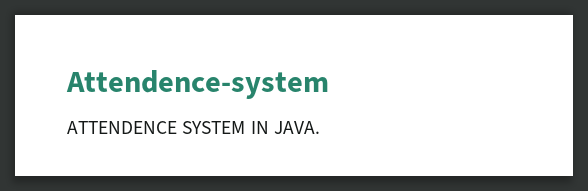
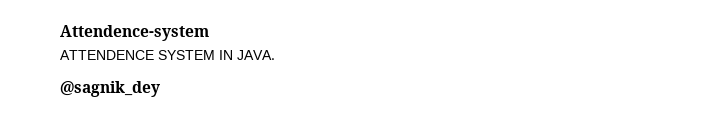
+ @sagnik_dey

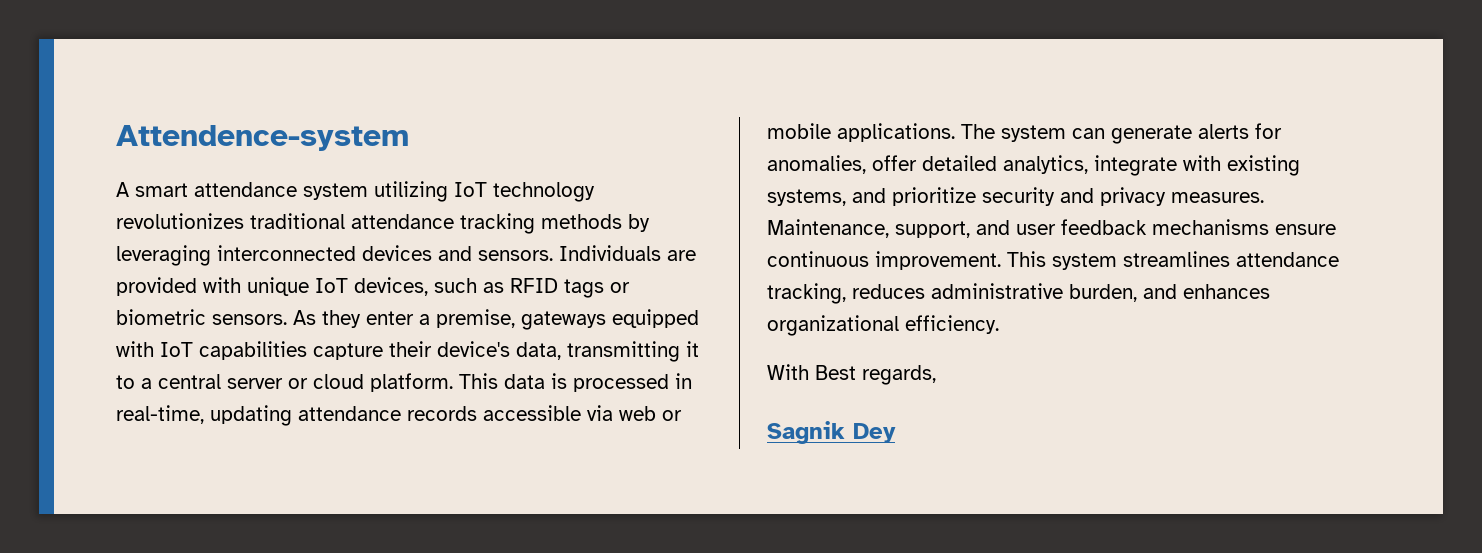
- ATTENDENCE SYSTEM IN JAVA.
- @sagnik_dey
+ A smart attendance system utilizing IoT technology revolutionizes traditional attendance tracking methods by leveraging interconnected devices and sensors. Individuals are provided with unique IoT devices, such as RFID tags or biometric sensors. As they enter a premise, gateways equipped with IoT capabilities capture their device's data, transmitting it to a central server or cloud platform. This data is processed in real-time, updating attendance records accessible via web or mobile applications. The system can generate alerts for anomalies, offer detailed analytics, integrate with existing systems, and prioritize security and privacy measures. Maintenance, support, and user feedback mechanisms ensure continuous improvement. This system streamlines attendance tracking, reduces administrative burden, and enhances organizational efficiency.
+ With Best regards,
+ Sagnik Dey

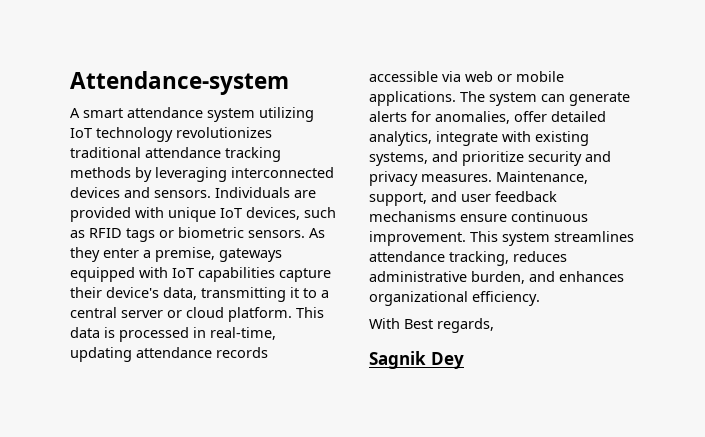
- Attendence-system
+ Attendance-system

